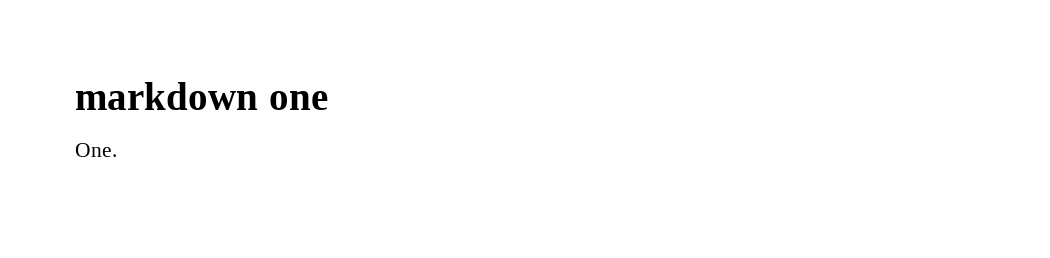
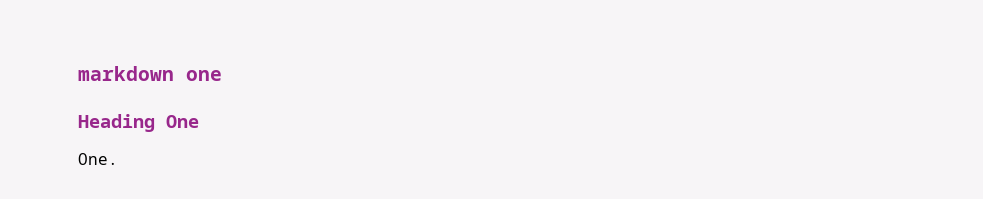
+ Heading One

